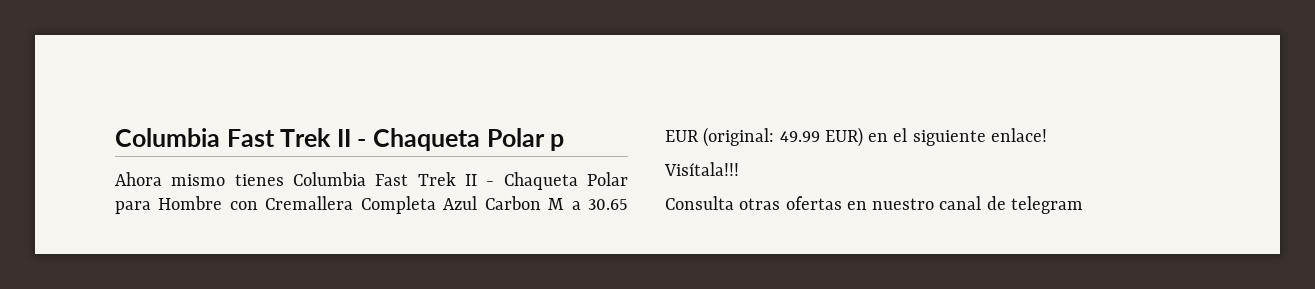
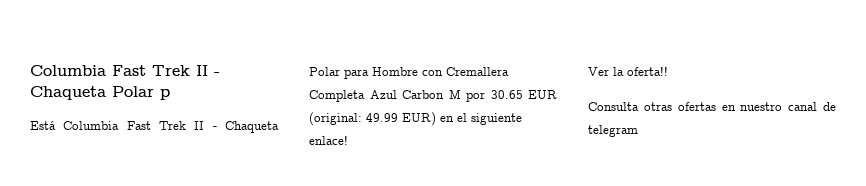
- Ahora mismo tienes Columbia Fast Trek II - Chaqueta Polar para Hombre con Cremallera Completa Azul Carbon M a 30.65 EUR (original: 49.99 EUR) en el siguiente enlace!
+ Está Columbia Fast Trek II - Chaqueta Polar para Hombre con Cremallera Completa Azul Carbon M por 30.65 EUR (original: 49.99 EUR) en el siguiente enlace!
- Visítala!!!
+ Ver la oferta!!

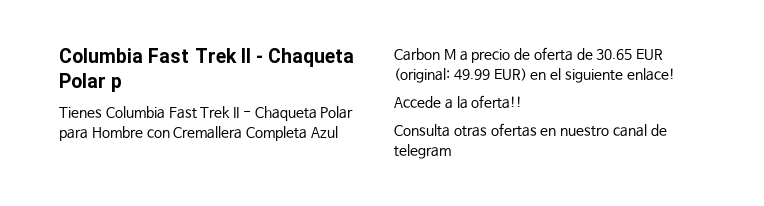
- Está Columbia Fast Trek II - Chaqueta Polar para Hombre con Cremallera Completa Azul Carbon M por 30.65 EUR (original: 49.99 EUR) en el siguiente enlace!
+ Tienes Columbia Fast Trek II - Chaqueta Polar para Hombre con Cremallera Completa Azul Carbon M a precio de oferta de 30.65 EUR (original: 49.99 EUR) en el siguiente enlace!
- Ver la oferta!!
+ Accede a la oferta!!

